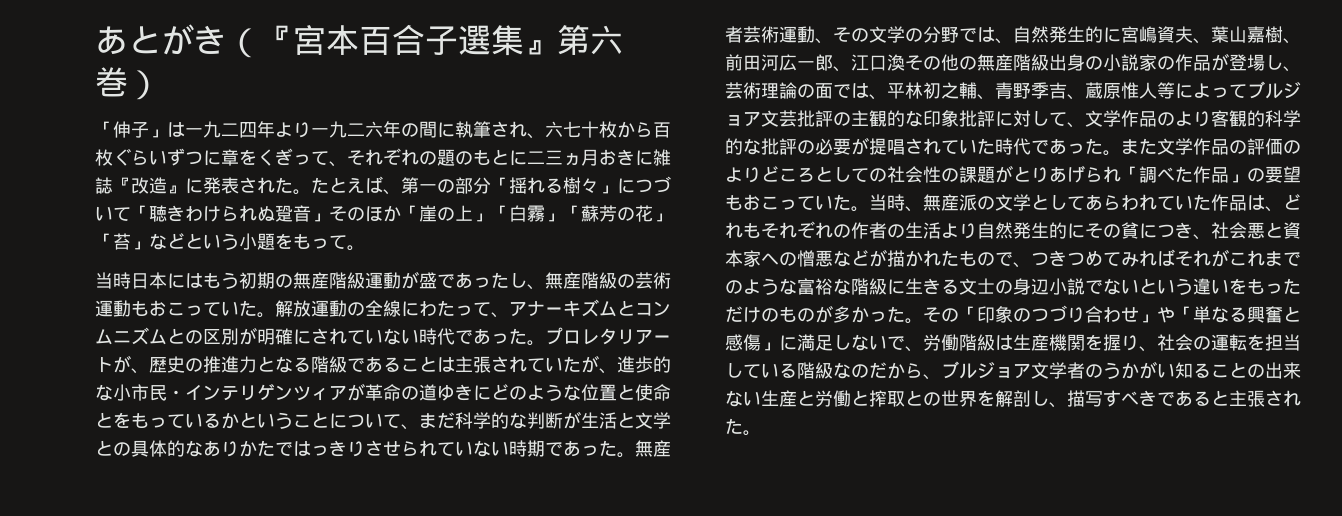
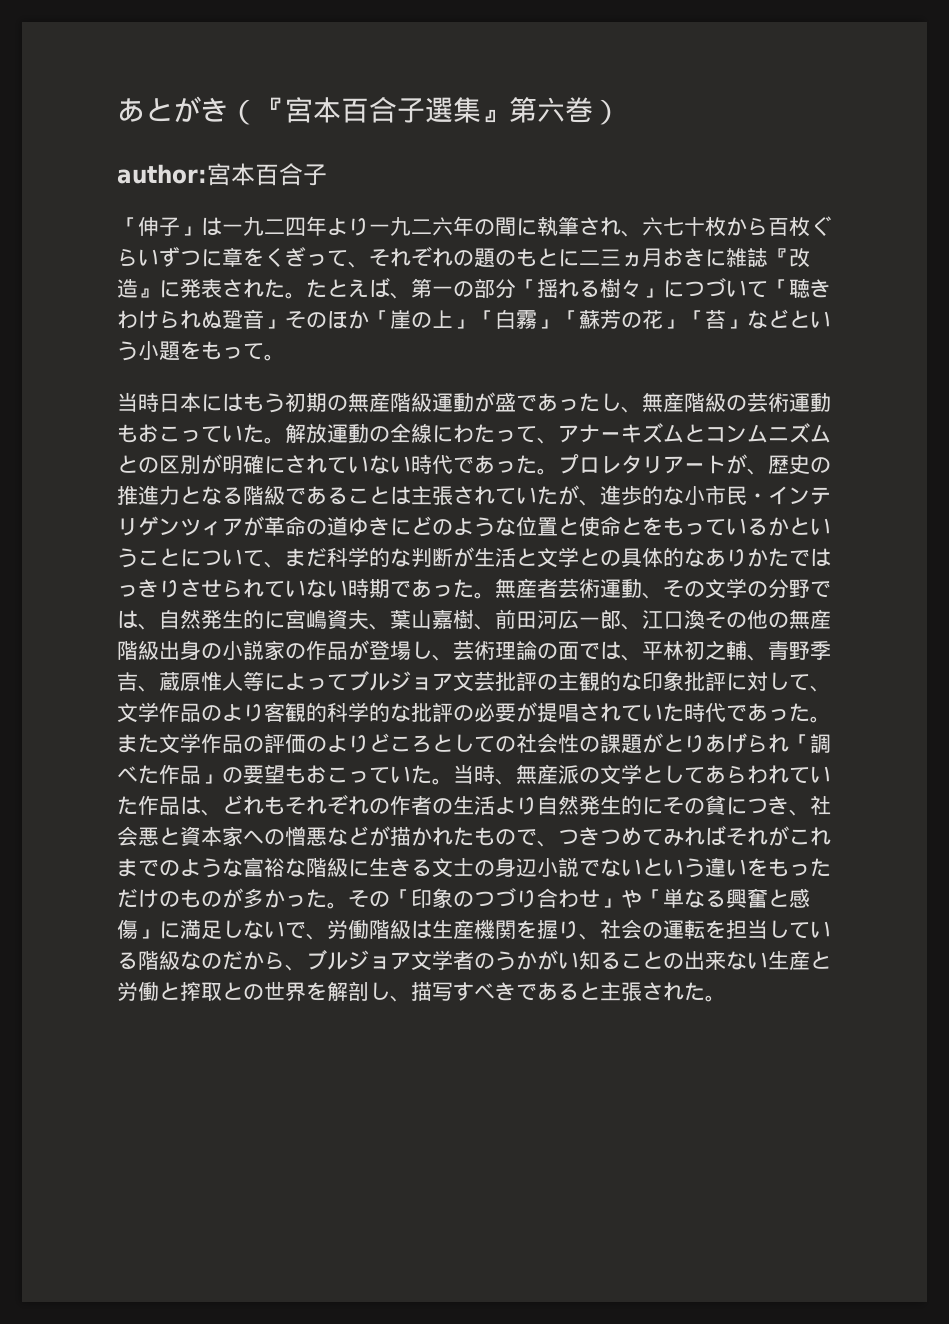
+ author:宮本百合子

